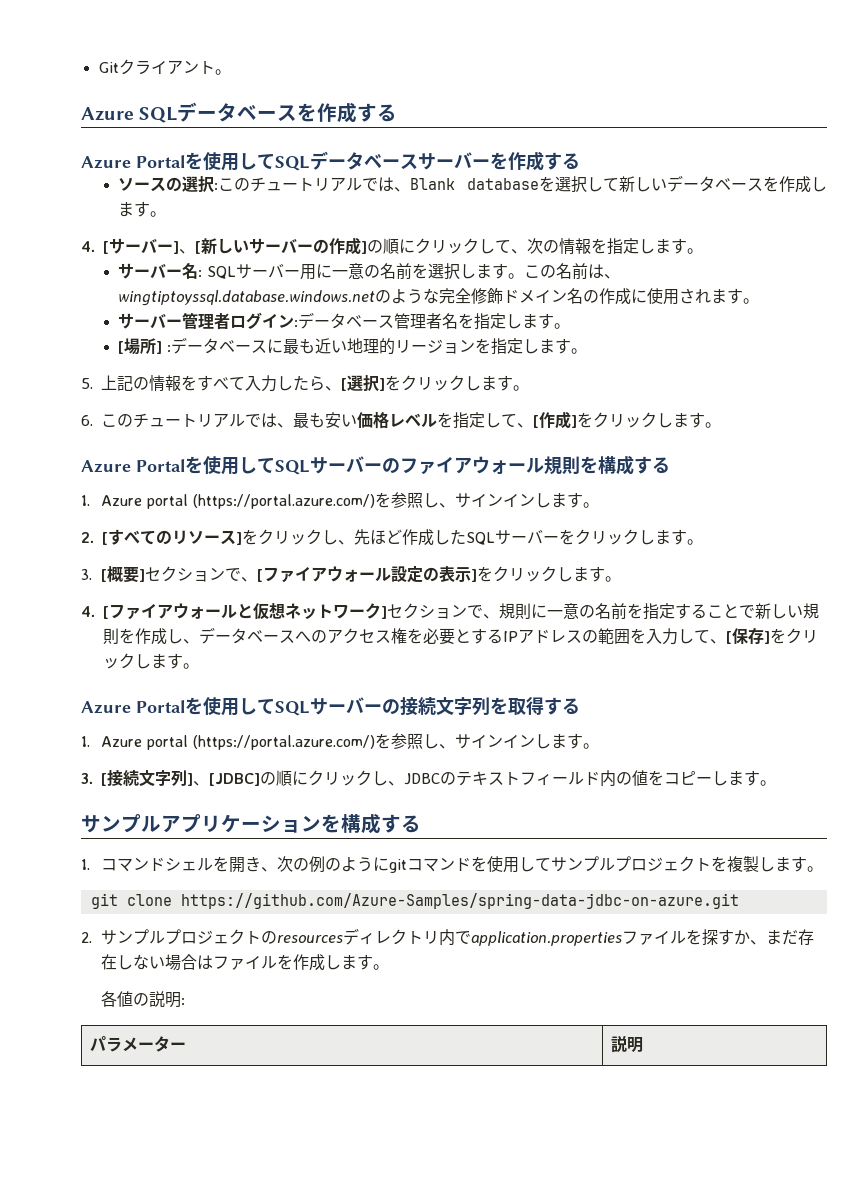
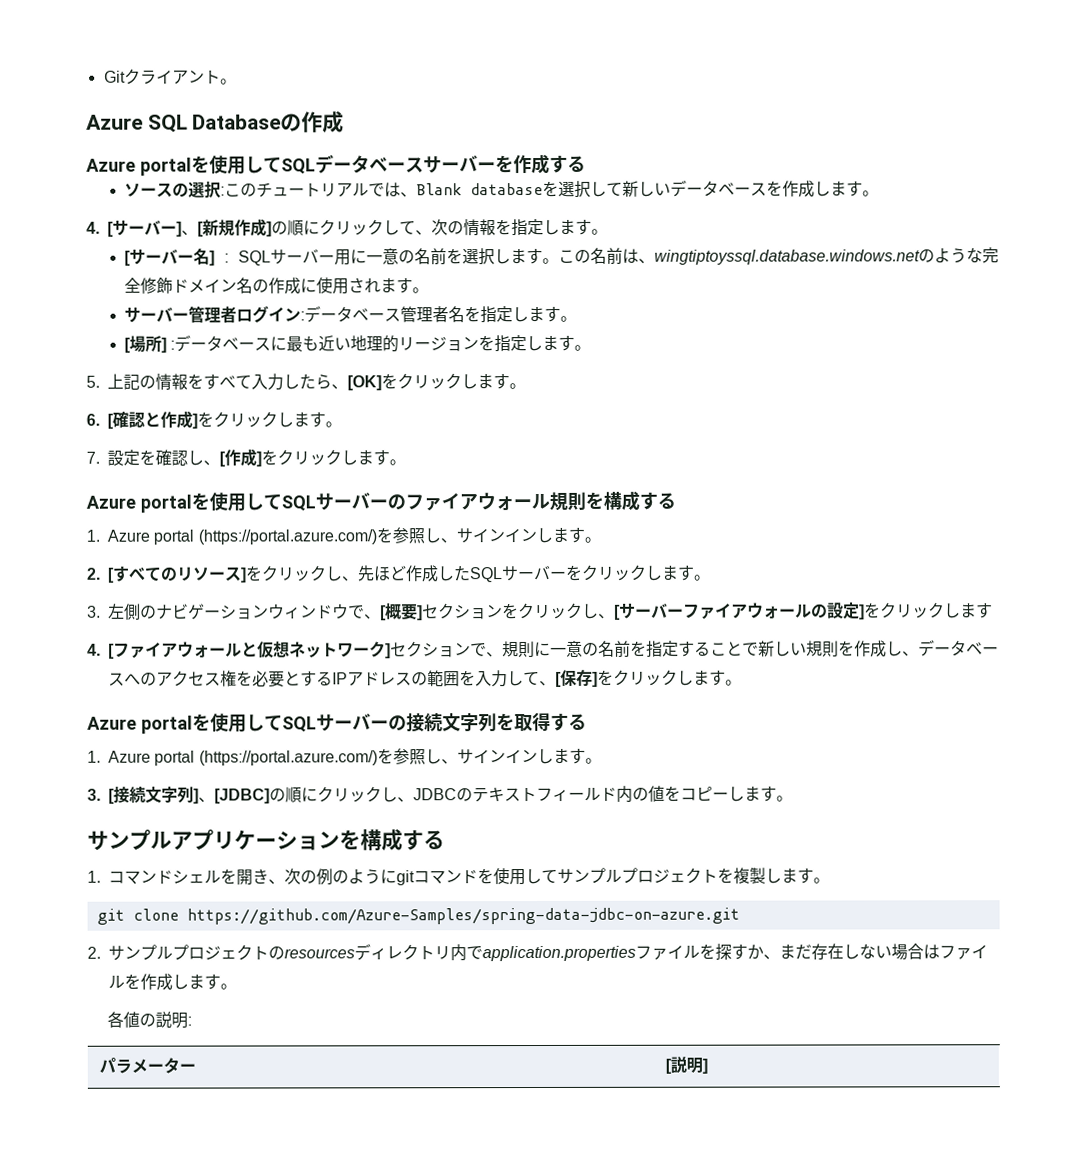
- Azure SQLデータベースを作成する
- Azure Portalを使用してSQLデータベースサーバーを作成する
+ Azure SQL Databaseの作成
+ Azure portalを使用してSQLデータベースサーバーを作成する
- 4. [サーバー]、[新しいサーバーの作成]の順にクリックして、次の情報を指定します。
+ 4. [サーバー]、[新規作成]の順にクリックして、次の情報を指定します。
- サーバー名: SQLサーバー用に一意の名前を選択します。
+ [サーバー名] : SQLサーバー用に一意の名前を選択します。
- 5.上記の情報をすべて入力したら、[選択]をクリックします。
- 6.このチュートリアルでは、最も安い価格レベルを指定して、[作成]をクリックします。
+ 5.上記の情報をすべて入力したら、[OK]をクリックします。
+ 6. [確認と作成]をクリックします。
+ 7.設定を確認し、[作成]をクリックします。
- Azure Portalを使用してSQLサーバーのファイアウォール規則を構成する
+ Azure portalを使用してSQLサーバーのファイアウォール規則を構成する
- 3. [概要]セクションで、[ファイアウォール設定の表示]をクリックします。
+ 3.左側のナビゲーションウィンドウで、[概要]セクションをクリックし、[サーバーファイアウォールの設定]をクリックします
- Azure Portalを使用してSQLサーバーの接続文字列を取得する
+ Azure portalを使用してSQLサーバーの接続文字列を取得する
- パラメーター | 説明
+ パラメーター | [説明]

